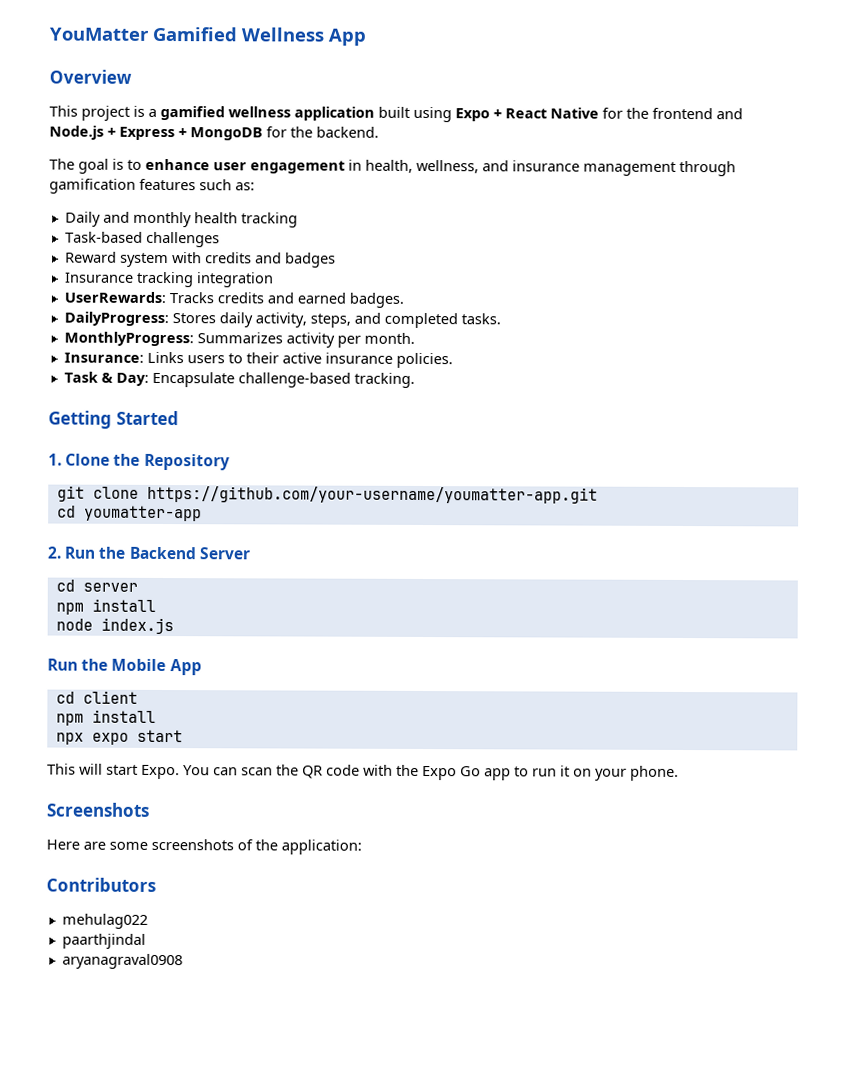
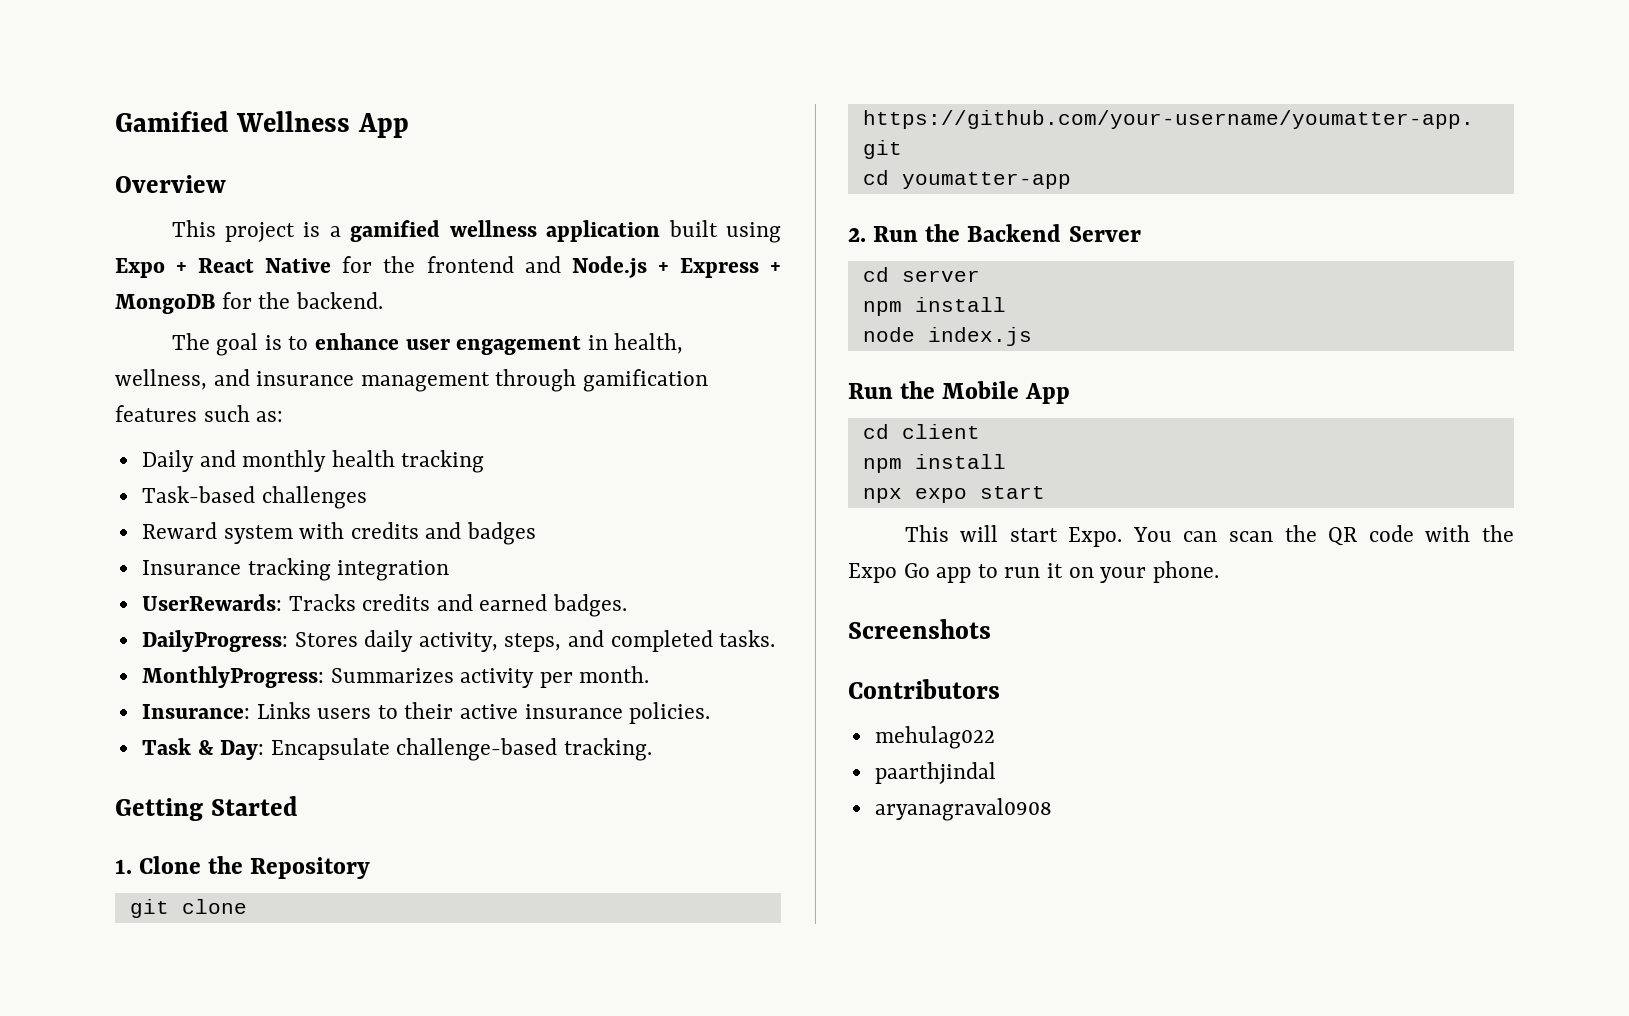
- YouMatter Gamified Wellness App
+ Gamified Wellness App
- Here are some screenshots of the application:

